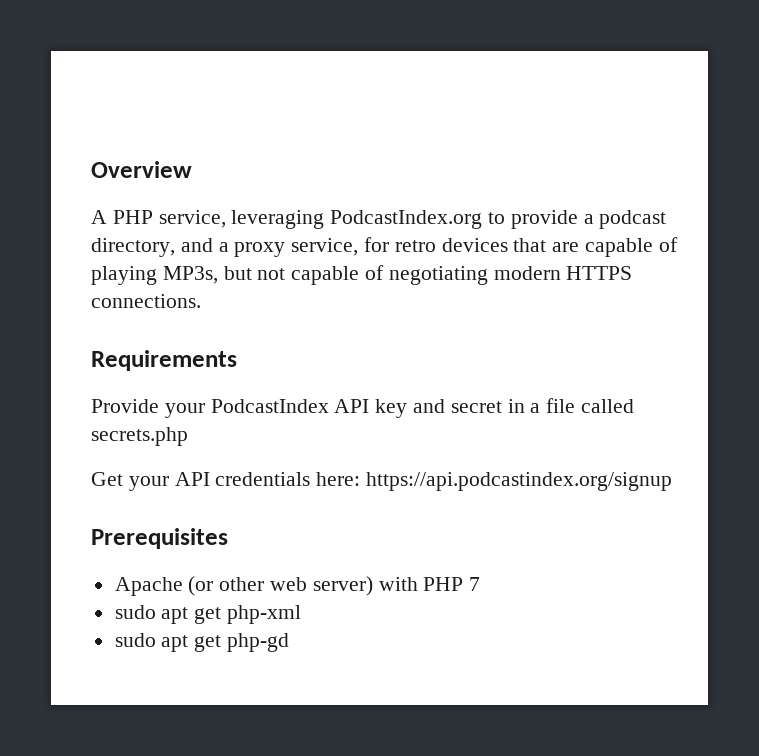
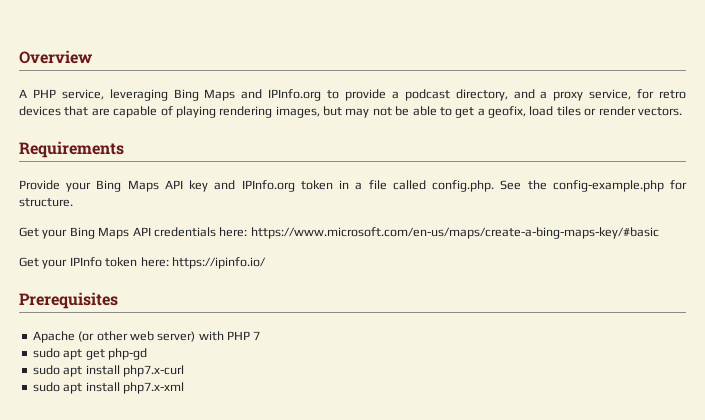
- A PHP service, leveraging PodcastIndex.org to provide a podcast directory, and a proxy service, for retro devices that are capable of playing MP3s, but not capable of negotiating modern HTTPS connections.
+ A PHP service, leveraging Bing Maps and IPInfo.org to provide a podcast directory, and a proxy service, for retro devices that are capable of playing rendering images, but may not be able to get a geofix, load tiles or render vectors.
- Provide your PodcastIndex API key and secret in a file called secrets.php
- Get your API credentials here: https://api.podcastindex.org/signup
+ Provide your Bing Maps API key and IPInfo.org token in a file called config.php. See the config-example.php for structure.
+ Get your Bing Maps API credentials here: https://www.microsoft.com/en-us/maps/create-a-bing-maps-key/#basic
+ Get your IPInfo token here: https://ipinfo.io/
- sudo apt get php-xml
  sudo apt get php-gd
+ sudo apt install php7.x-curl
+ sudo apt install php7.x-xml

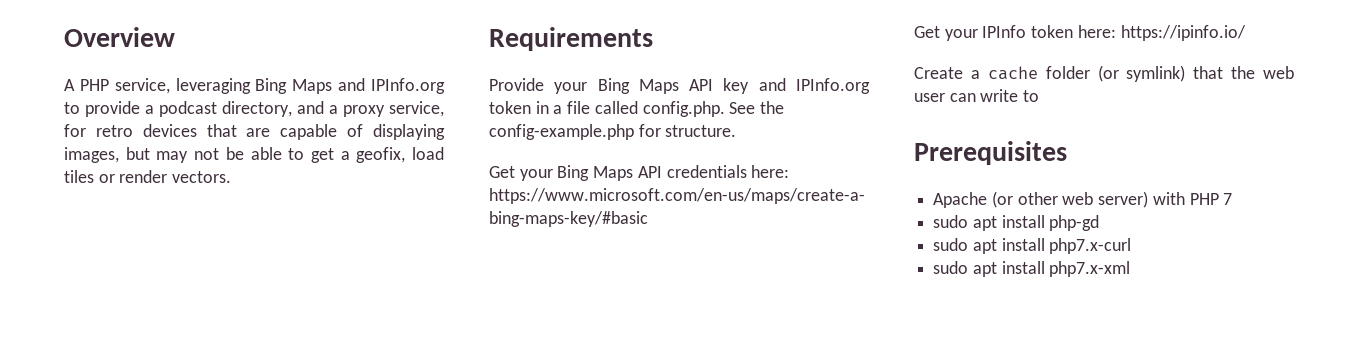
- A PHP service, leveraging Bing Maps and IPInfo.org to provide a podcast directory, and a proxy service, for retro devices that are capable of playing rendering images, but may not be able to get a geofix, load tiles or render vectors.
+ A PHP service, leveraging Bing Maps and IPInfo.org to provide a podcast directory, and a proxy service, for retro devices that are capable of displaying images, but may not be able to get a geofix, load tiles or render vectors.
+ Create a cache folder (or symlink) that the web user can write to
- sudo apt get php-gd
+ sudo apt install php-gd

